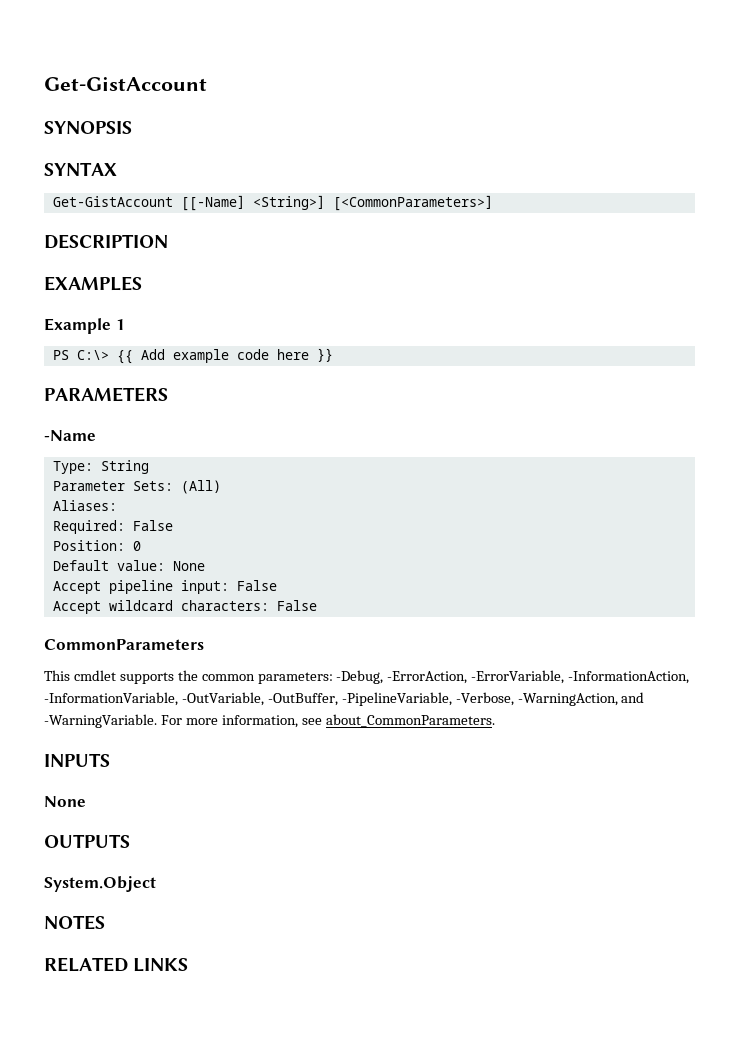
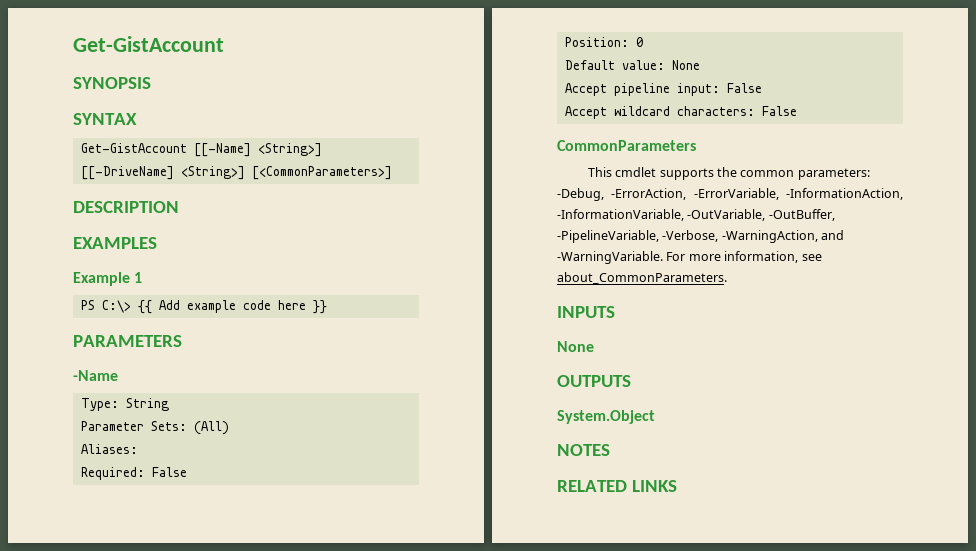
- Get-GistAccount [[-Name] <String>] [<CommonParameters>]
+ Get-GistAccount [[-Name] <String>] [[-DriveName] <String>] [<CommonParameters>]

